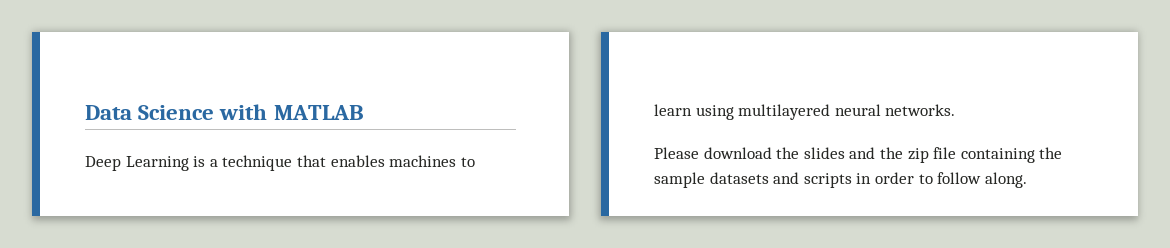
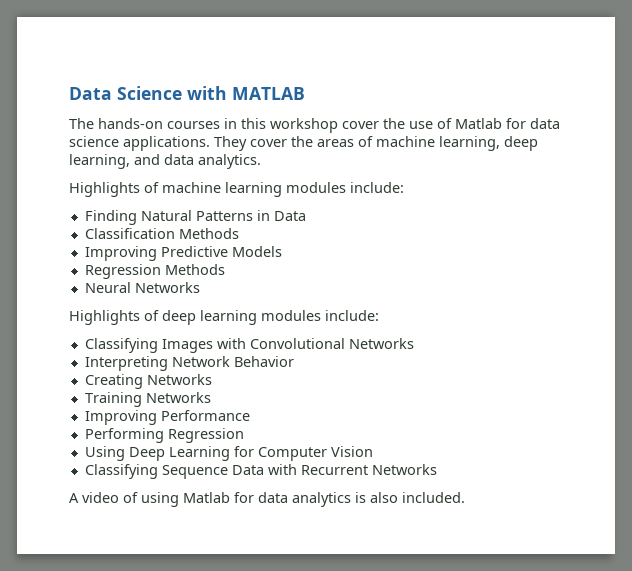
- Deep Learning is a technique that enables machines to learn using multilayered neural networks.
- Please download the slides and the zip file containing the sample datasets and scripts in order to follow along.
+ The hands-on courses in this workshop cover the use of Matlab for data science applications. They cover the areas of machine learning, deep learning, and data analytics.
+ Highlights of machine learning modules include:
+ Finding Natural Patterns in Data
+ Classification Methods
+ Improving Predictive Models
+ Regression Methods
+ Neural Networks
+ Highlights of deep learning modules include:
+ Classifying Images with Convolutional Networks
+ Interpreting Network Behavior
+ Creating Networks
+ Training Networks
+ Improving Performance
+ Performing Regression
+ Using Deep Learning for Computer Vision
+ Classifying Sequence Data with Recurrent Networks
+ A video of using Matlab for data analytics is also included.

